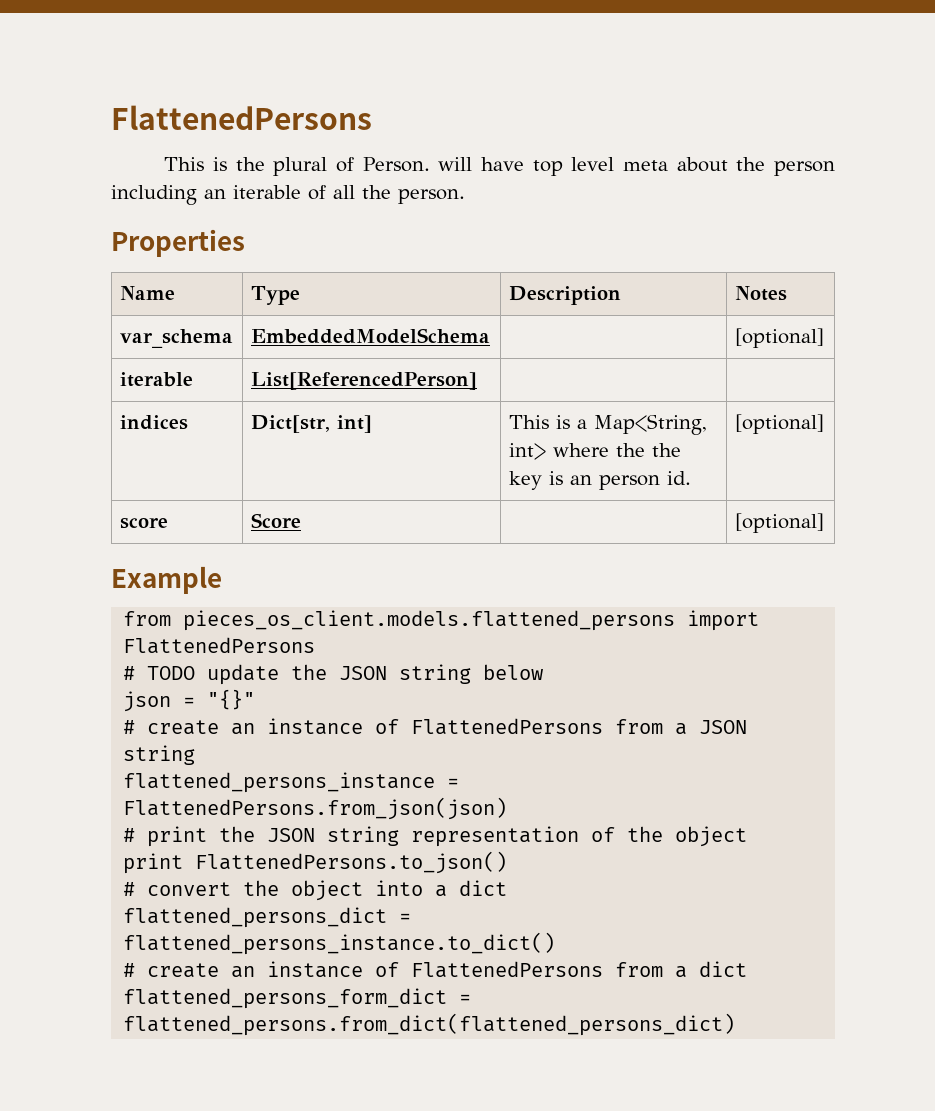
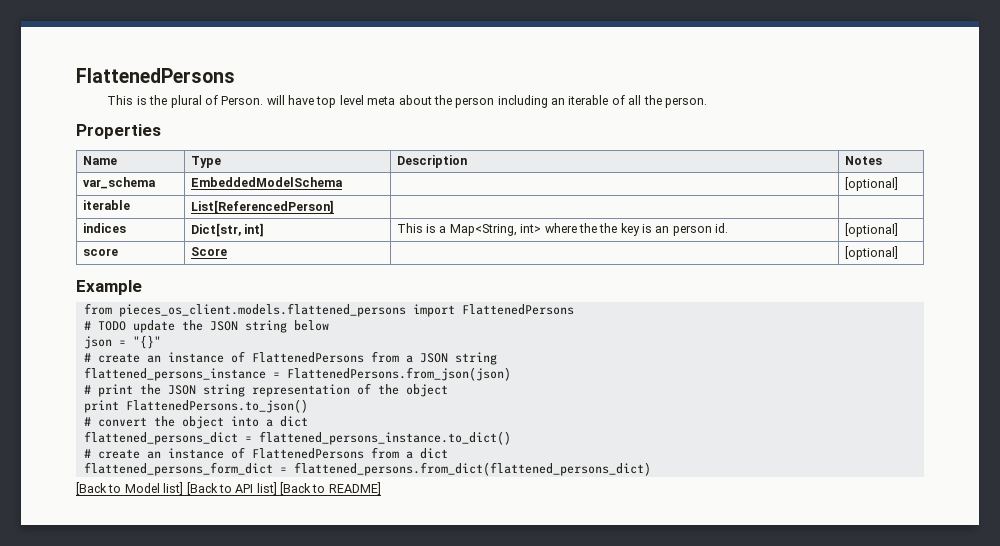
+ [Back to Model list] [Back to API list] [Back to README]

